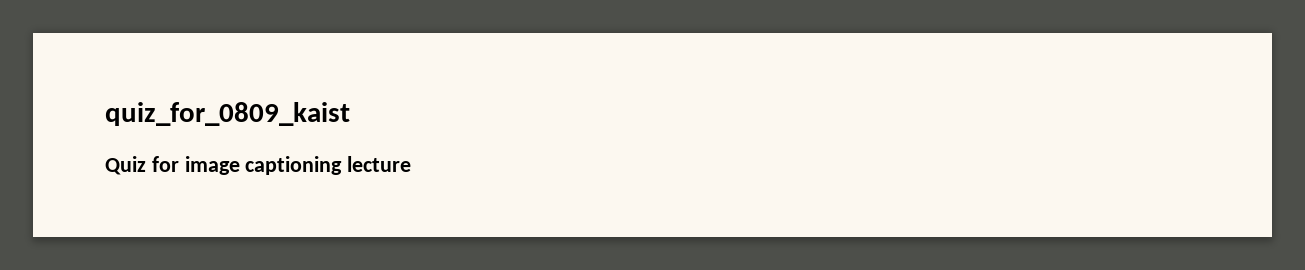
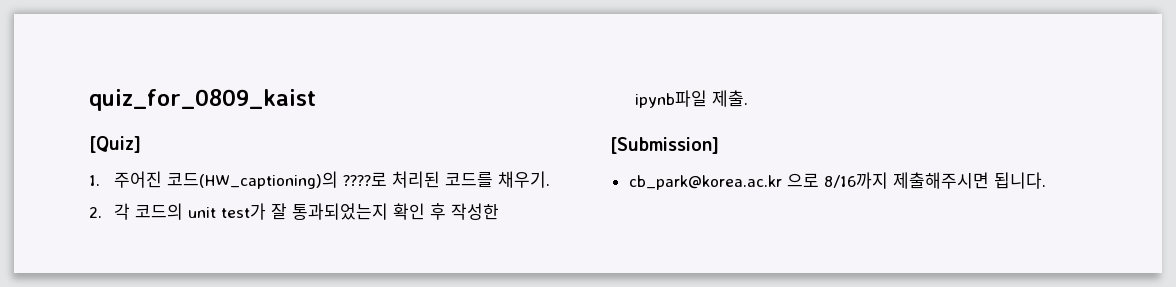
- Quiz for image captioning lecture
+ [Quiz]
+ 1. 주어진 코드(HW_captioning)의 ????로 처리된 코드를 채우기.
+ 2. 각 코드의 unit test가 잘 통과되었는지 확인 후 작성한 ipynb파일 제출.
+ [Submission]
+ cb_park@korea.ac.kr 으로 8/16까지 제출해주시면 됩니다.

